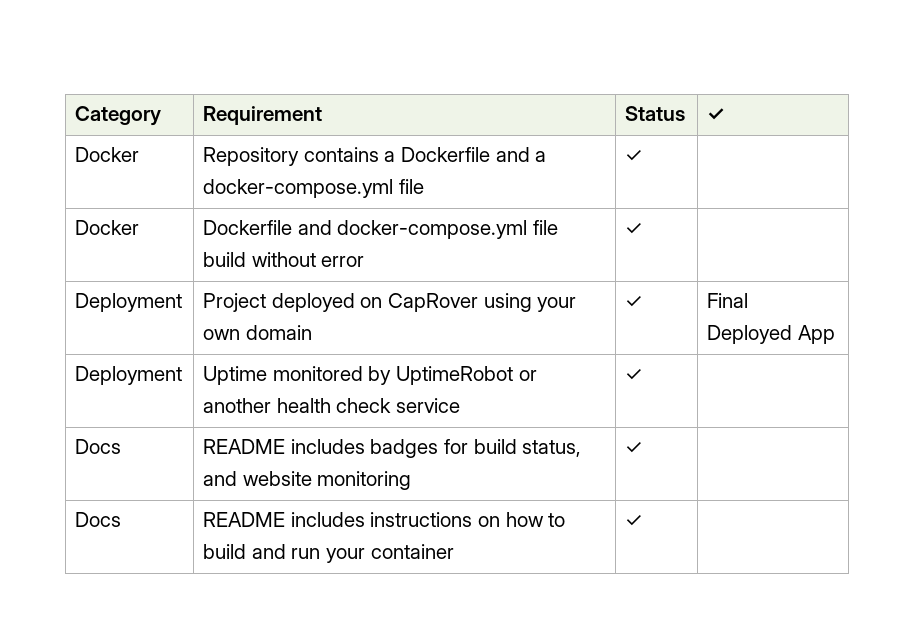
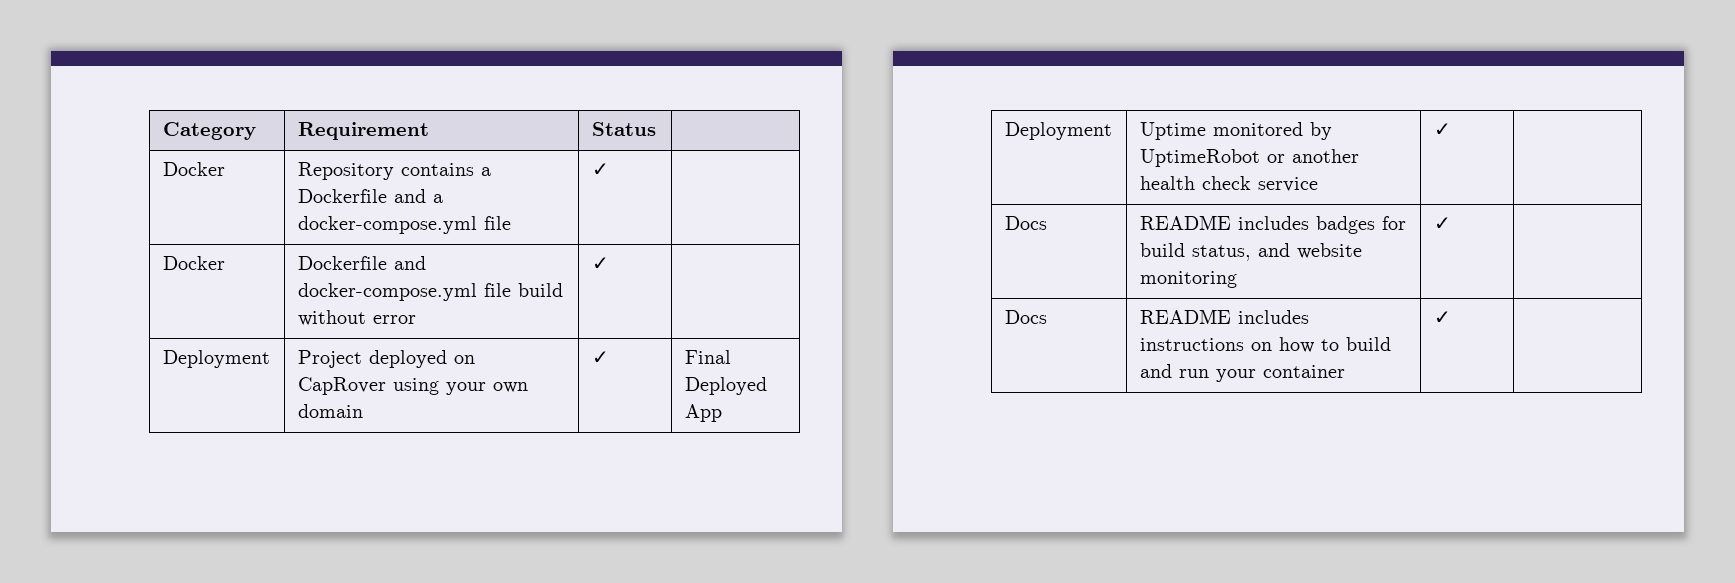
- Category | Requirement | Status | ✓
+ Category | Requirement | Status |

